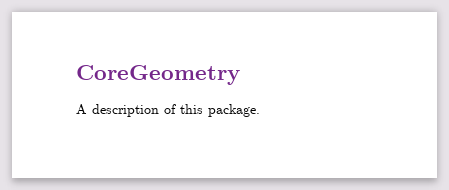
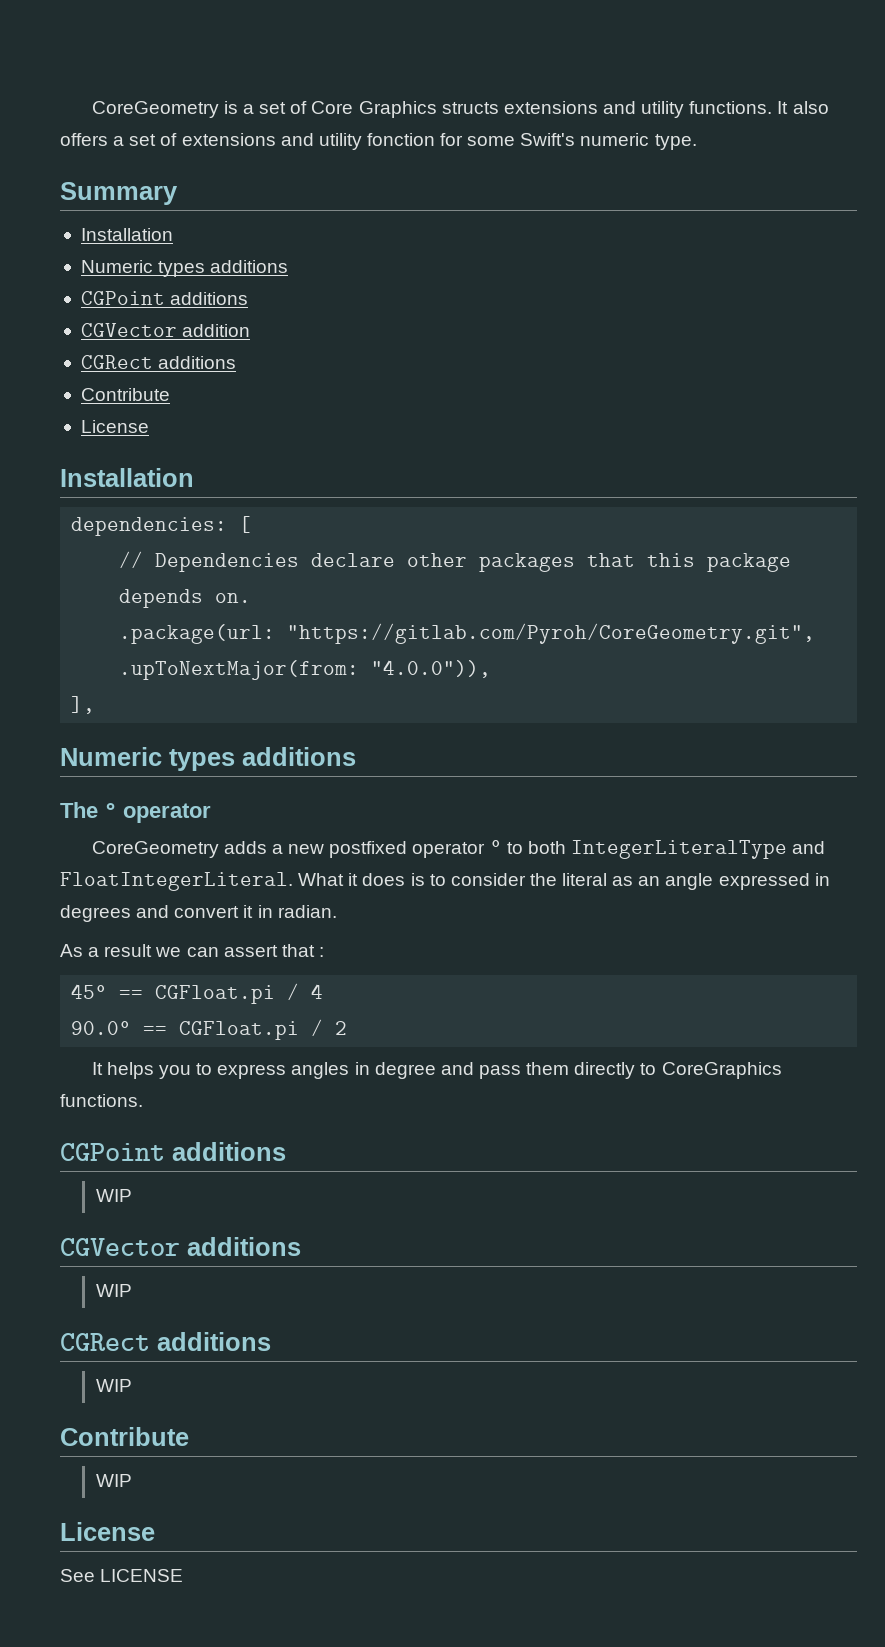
- CoreGeometry
- A description of this package.
+ CoreGeometry is a set of Core Graphics structs extensions and utility functions. It also offers a set of extensions and utility fonction for some Swift's numeric type.
+ Summary
+ Installation
+ Numeric types additions
+ CGPoint additions
+ CGVector addition
+ CGRect additions
+ Contribute
+ License
+ Installation
+ dependencies: [
+ // Dependencies declare other packages that this package depends on.
+ .package(url: "https://gitlab.com/Pyroh/CoreGeometry.git", .upToNextMajor(from: "4.0.0")),
+ ],
+ Numeric types additions
+ The ° operator
+ CoreGeometry adds a new postfixed operator ° to both IntegerLiteralType and FloatIntegerLiteral. What it does is to consider the literal as an angle expressed in degrees and convert it in radian.
+ As a result we can assert that :
+ 45° == CGFloat.pi / 4
+ 90.0° == CGFloat.pi / 2
+ It helps you to express angles in degree and pass them directly to CoreGraphics functions.
+ CGPoint additions
+ WIP
+ CGVector additions
+ WIP
+ CGRect additions
+ WIP
+ Contribute
+ WIP
+ License
+ See LICENSE

